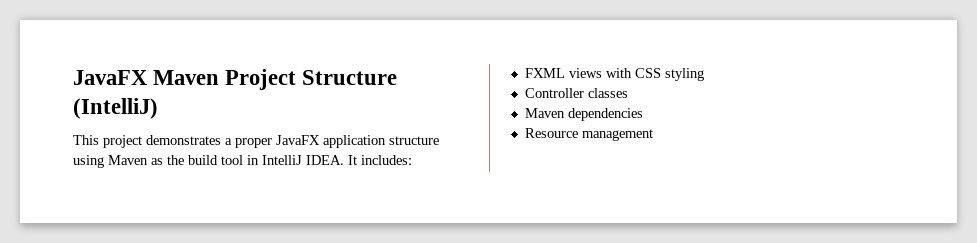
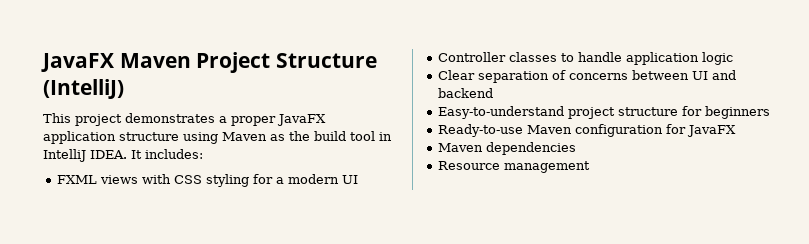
- FXML views with CSS styling
- Controller classes
+ FXML views with CSS styling for a modern UI
+ Controller classes to handle application logic
+ Clear separation of concerns between UI and backend
+ Easy-to-understand project structure for beginners
+ Ready-to-use Maven configuration for JavaFX

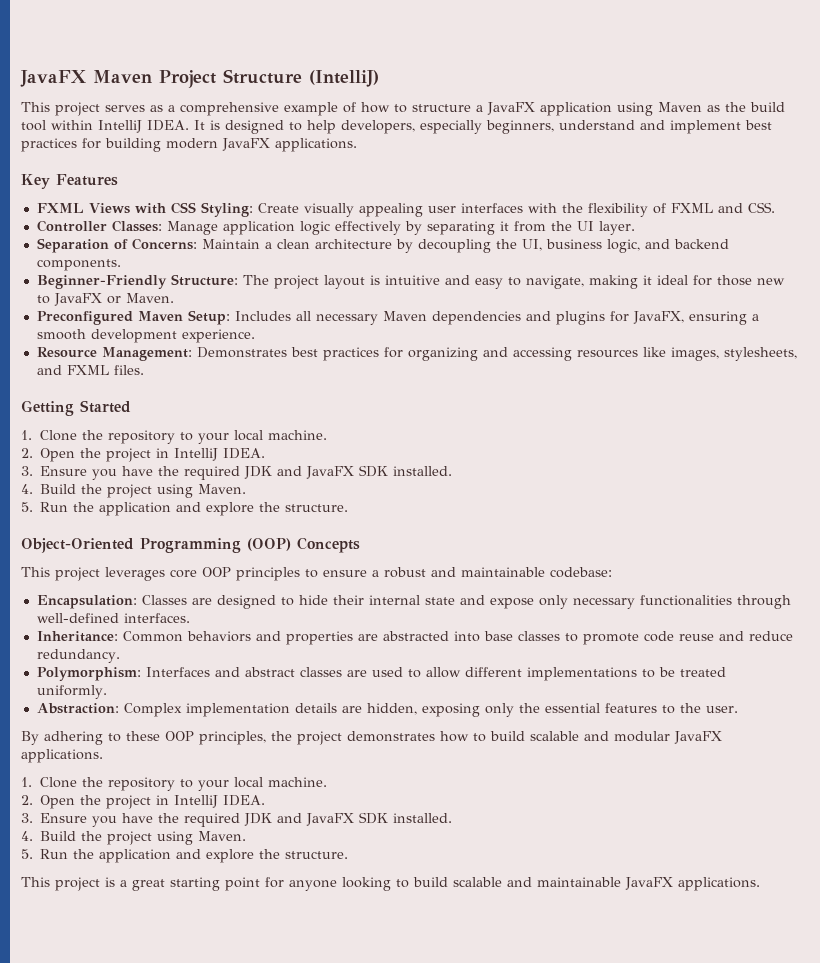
- This project demonstrates a proper JavaFX application structure using Maven as the build tool in IntelliJ IDEA. It includes:
- FXML views with CSS styling for a modern UI
- Controller classes to handle application logic
- Clear separation of concerns between UI and backend
- Easy-to-understand project structure for beginners
- Ready-to-use Maven configuration for JavaFX
- Maven dependencies
- Resource management
+ This project serves as a comprehensive example of how to structure a JavaFX application using Maven as the build tool within IntelliJ IDEA. It is designed to help developers, especially beginners, understand and implement best practices for building modern JavaFX applications.
+ Key Features
+ FXML Views with CSS Styling: Create visually appealing user interfaces with the flexibility of FXML and CSS.
+ Controller Classes: Manage application logic effectively by separating it from the UI layer.
+ Separation of Concerns: Maintain a clean architecture by decoupling the UI, business logic, and backend components.
+ Beginner-Friendly Structure: The project layout is intuitive and easy to navigate, making it ideal for those new to JavaFX or Maven.
+ Preconfigured Maven Setup: Includes all necessary Maven dependencies and plugins for JavaFX, ensuring a smooth development experience.
+ Resource Management: Demonstrates best practices for organizing and accessing resources like images, stylesheets, and FXML files.
+ Getting Started
+ 1. Clone the repository to your local machine.
+ 2. Open the project in IntelliJ IDEA.
+ 3. Ensure you have the required JDK and JavaFX SDK installed.
+ 4. Build the project using Maven.
+ 5. Run the application and explore the structure.
+ Object-Oriented Programming (OOP) Concepts
+ This project leverages core OOP principles to ensure a robust and maintainable codebase:
+ Encapsulation: Classes are designed to hide their internal state and expose only necessary functionalities through well-defined interfaces.
+ Inheritance: Common behaviors and properties are abstracted into base classes to promote code reuse and reduce redundancy.
+ Polymorphism: Interfaces and abstract classes are used to allow different implementations to be treated uniformly.
+ Abstraction: Complex implementation details are hidden, exposing only the essential features to the user.
+ By adhering to these OOP principles, the project demonstrates how to build scalable and modular JavaFX applications.
+ 1. Clone the repository to your local machine.
+ 2. Open the project in IntelliJ IDEA.
+ 3. Ensure you have the required JDK and JavaFX SDK installed.
+ 4. Build the project using Maven.
+ 5. Run the application and explore the structure.
+ This project is a great starting point for anyone looking to build scalable and maintainable JavaFX applications.

